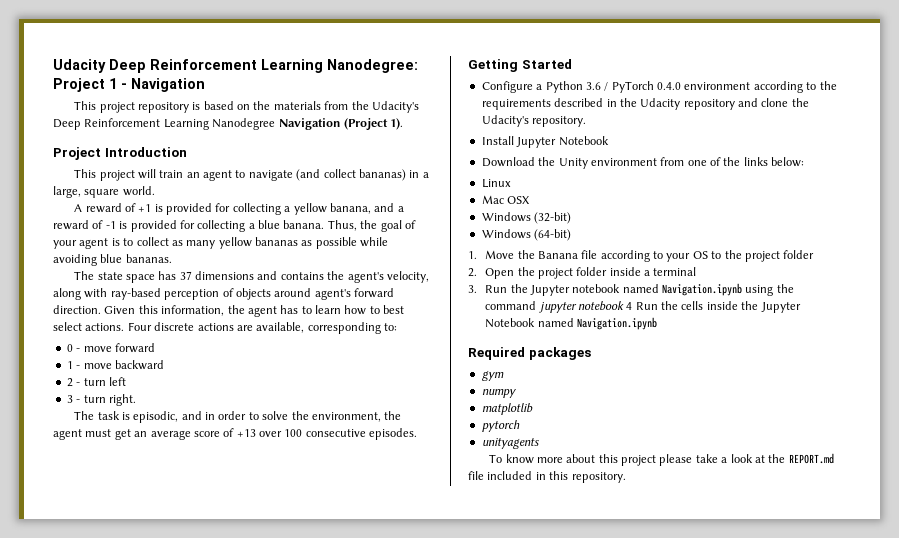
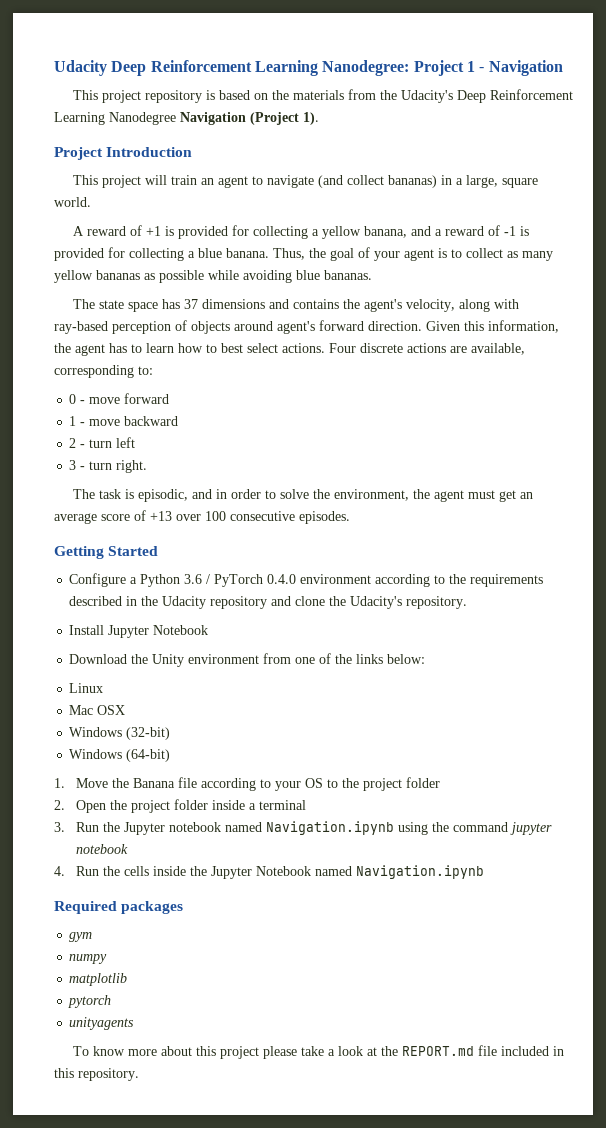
- 3. Run the Jupyter notebook named Navigation.ipynb using the command jupyter notebook 4 Run the cells inside the Jupyter Notebook named Navigation.ipynb
+ 3. Run the Jupyter notebook named Navigation.ipynb using the command jupyter notebook
+ 4. Run the cells inside the Jupyter Notebook named Navigation.ipynb

